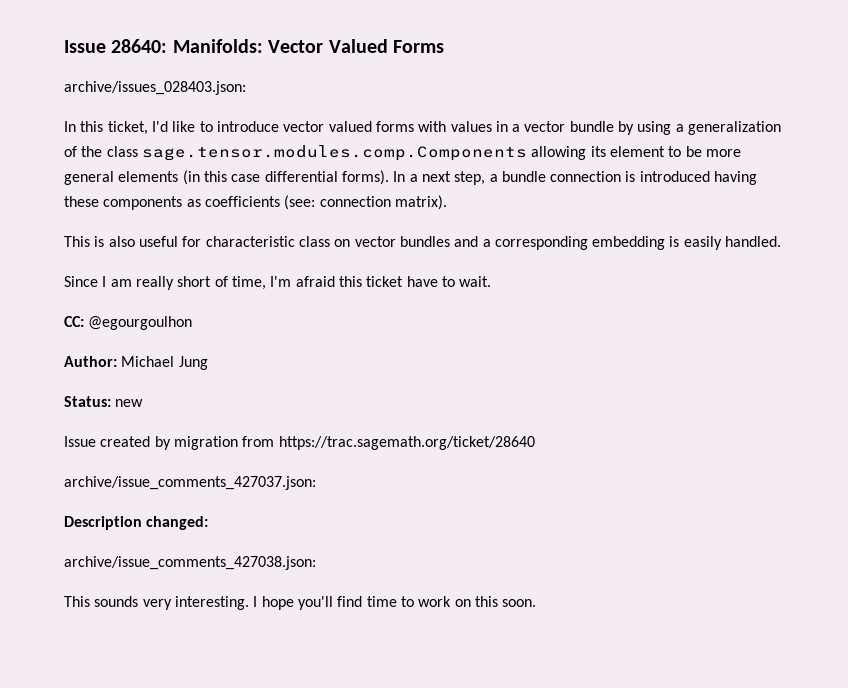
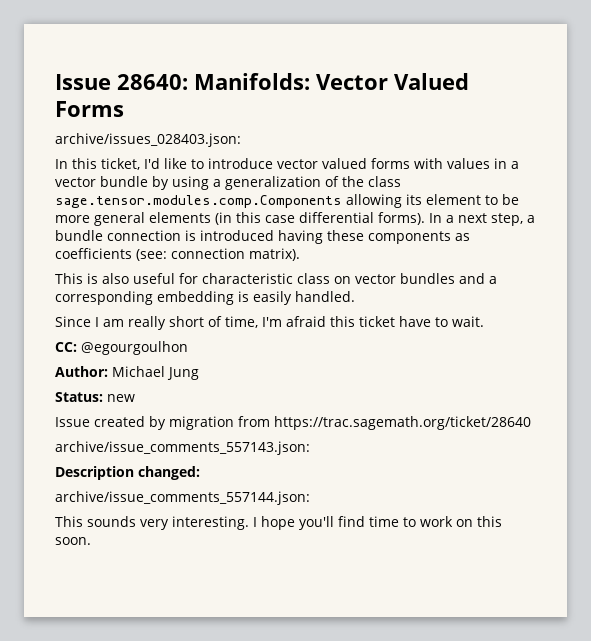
- archive/issue_comments_427037.json:
+ archive/issue_comments_557143.json:
- archive/issue_comments_427038.json:
+ archive/issue_comments_557144.json:

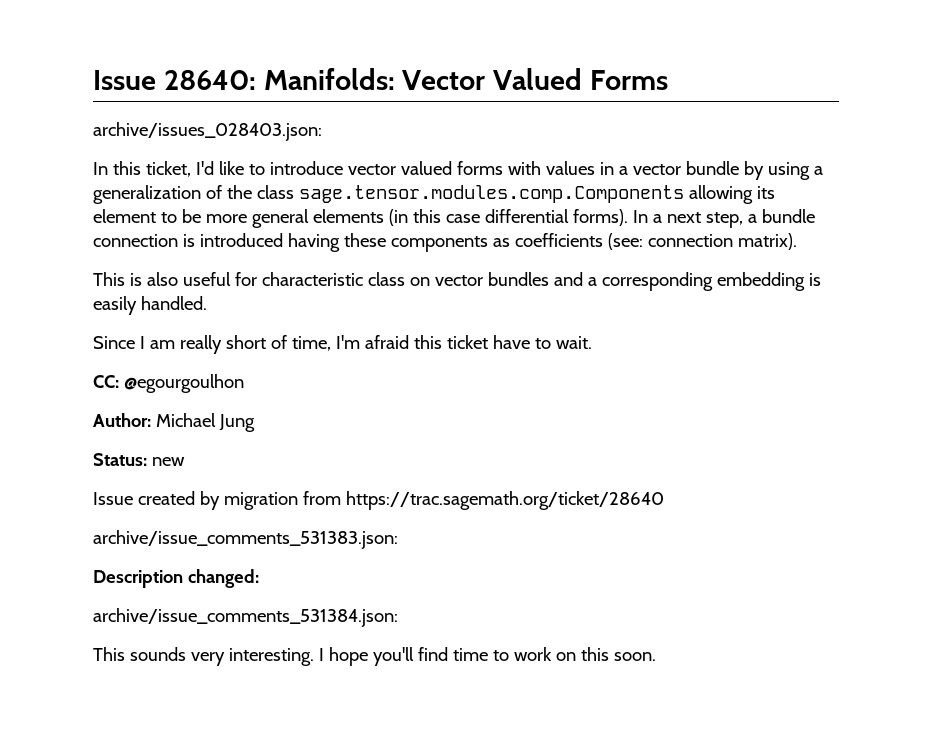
- archive/issue_comments_557143.json:
+ archive/issue_comments_531383.json:
- archive/issue_comments_557144.json:
+ archive/issue_comments_531384.json:

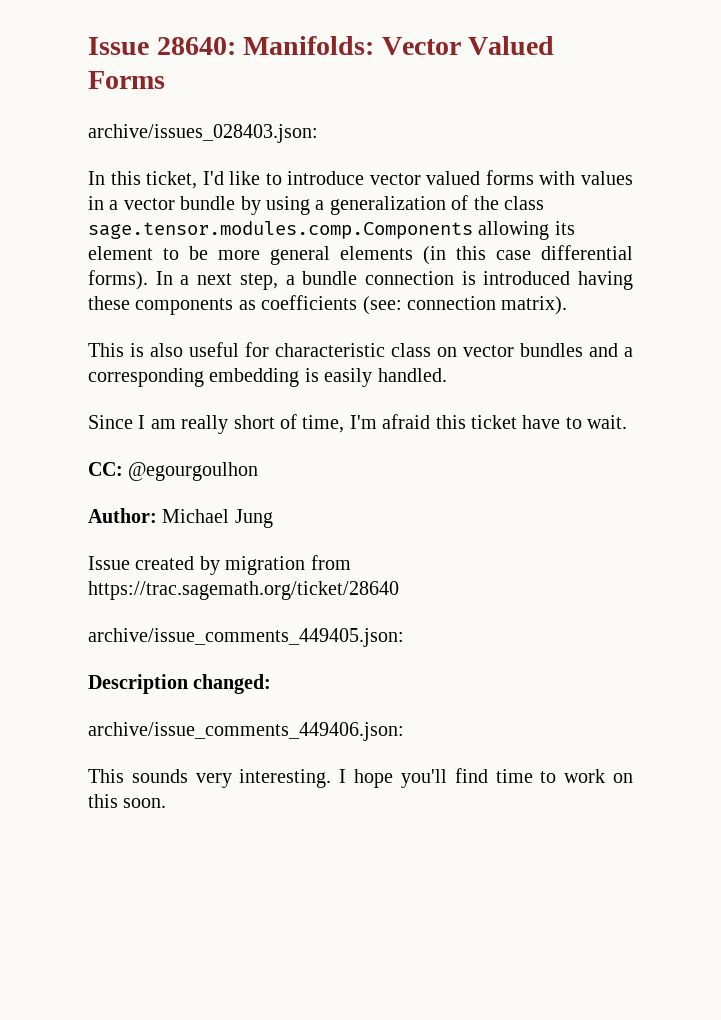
- Status: new
- archive/issue_comments_531383.json:
+ archive/issue_comments_449405.json:
- archive/issue_comments_531384.json:
+ archive/issue_comments_449406.json:

